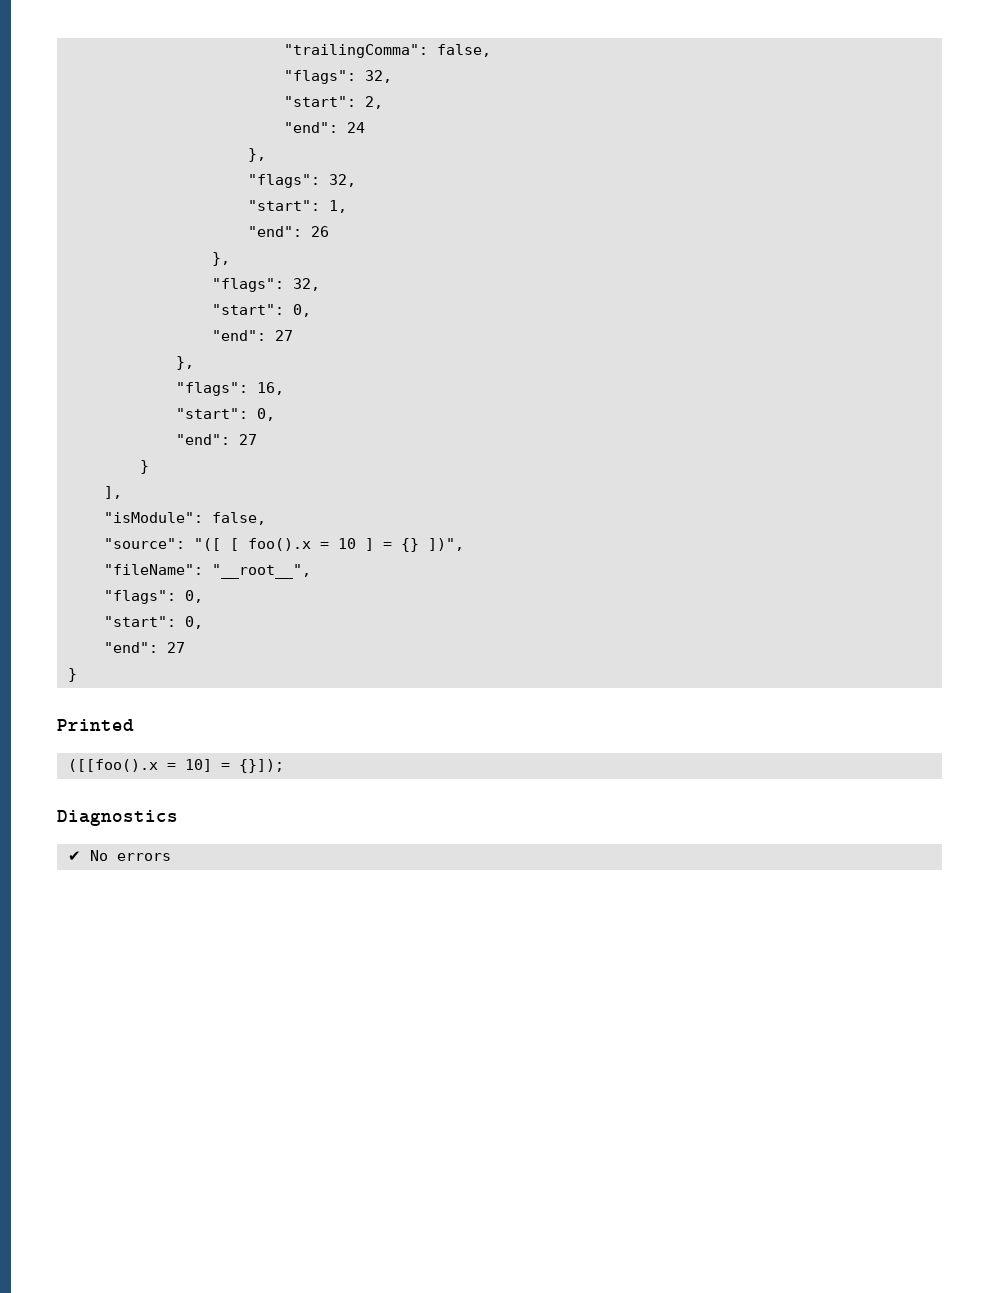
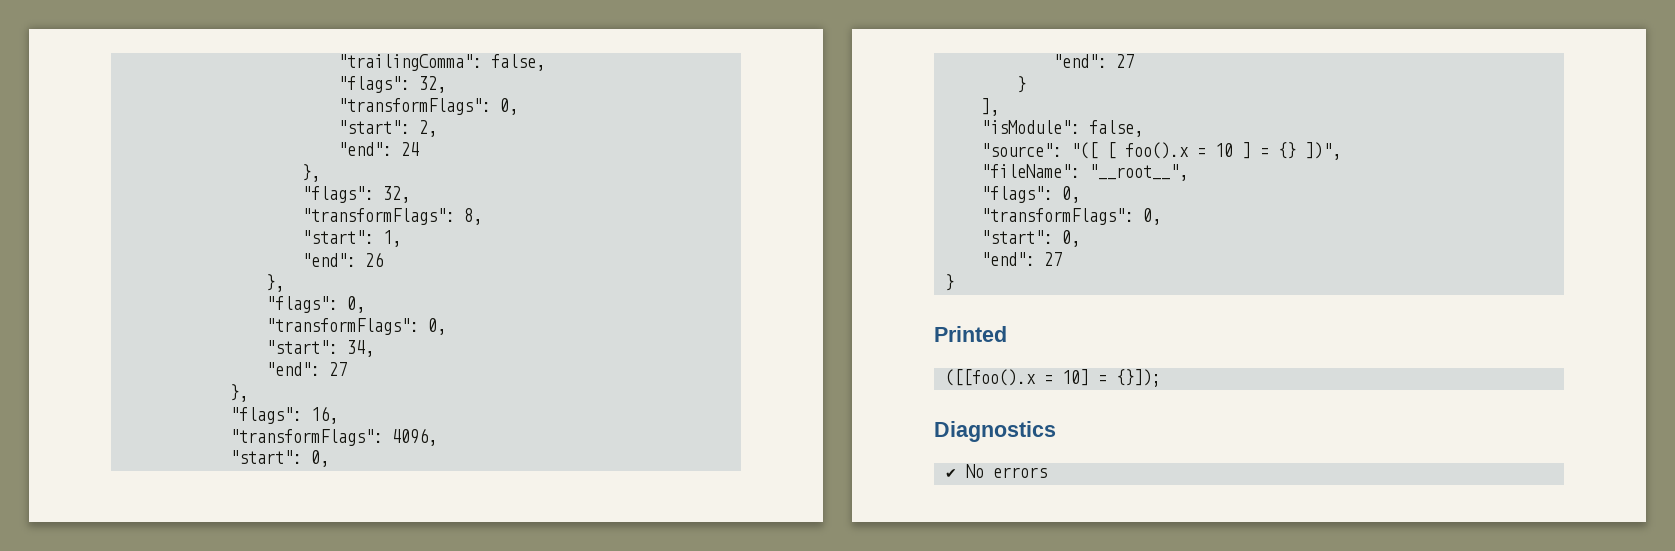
  "trailingComma": false,
  "flags": 32,
+ "transformFlags": 0,
+ "transformFlags": 8,
  "end": 26
  },
- "flags": 32,
- "start": 0,
+ "flags": 0,
+ "transformFlags": 0,
+ "start": 34,
+ "transformFlags": 4096,
  "fileName": "__root__",
  "flags": 0,
+ "transformFlags": 0,

